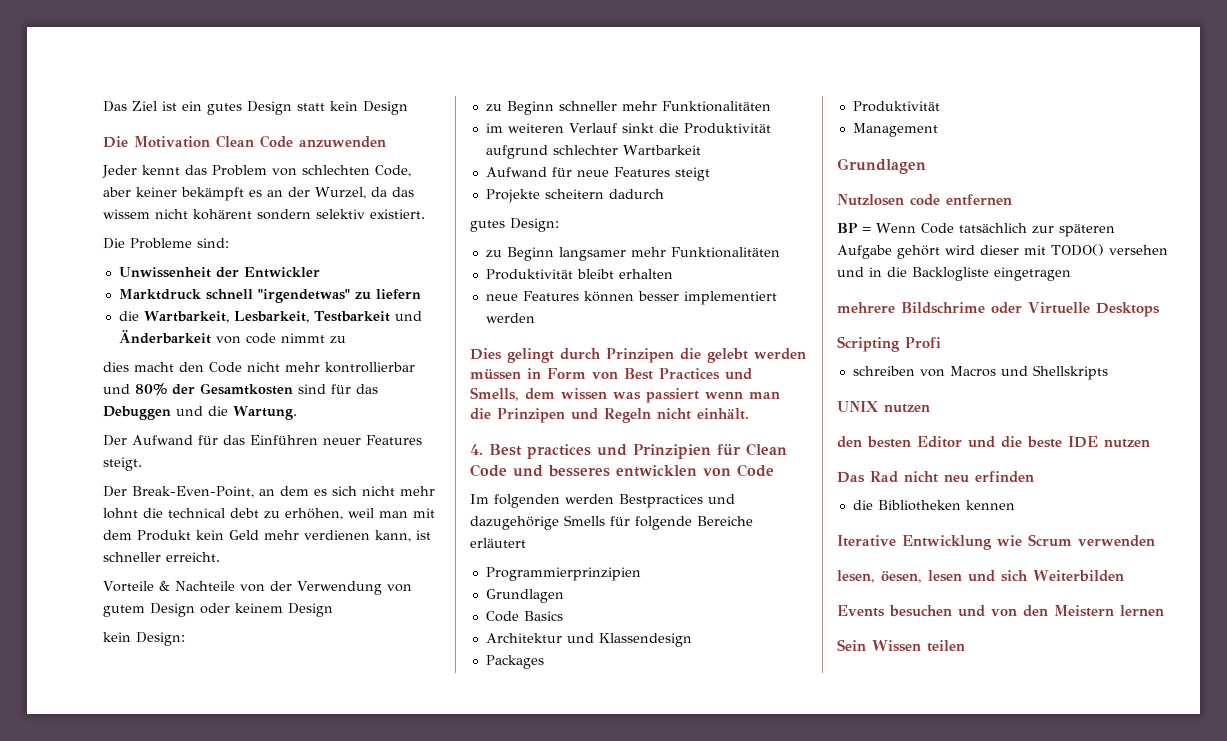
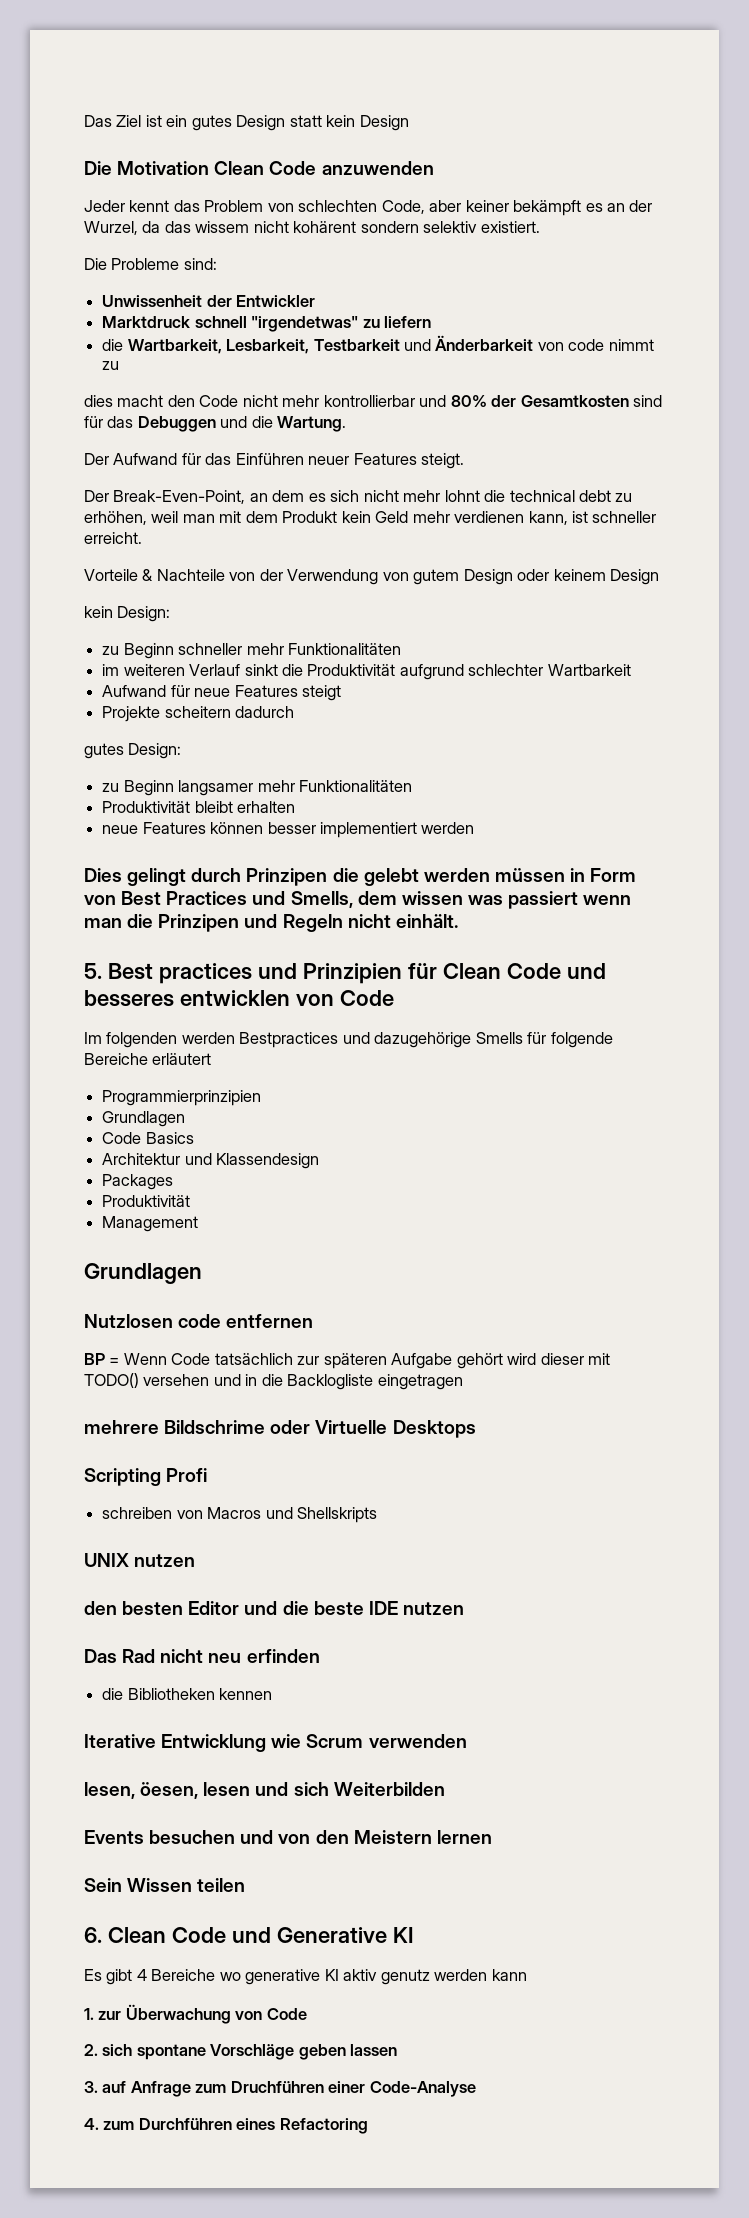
- 4. Best practices und Prinzipien für Clean Code und besseres entwicklen von Code
+ 5. Best practices und Prinzipien für Clean Code und besseres entwicklen von Code
+ 6. Clean Code und Generative KI
+ Es gibt 4 Bereiche wo generative KI aktiv genutz werden kann
+ 1. zur Überwachung von Code
+ 2. sich spontane Vorschläge geben lassen
+ 3. auf Anfrage zum Druchführen einer Code-Analyse
+ 4. zum Durchführen eines Refactoring

